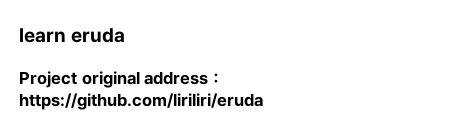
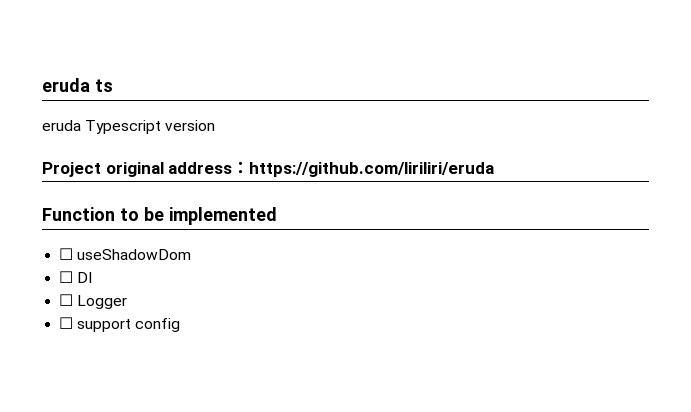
- learn eruda
+ eruda ts
+ eruda Typescript version
+ Function to be implemented
+ ☐ useShadowDom
+ ☐ DI
+ ☐ Logger
+ ☐ support config

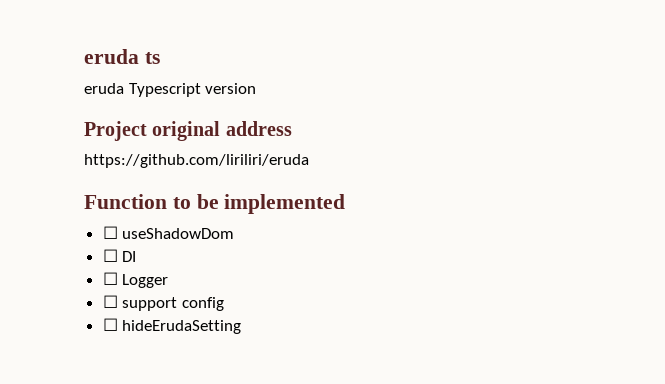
- Project original address：https://github.com/liriliri/eruda
+ Project original address
+ https://github.com/liriliri/eruda
+ ☐ hideErudaSetting

